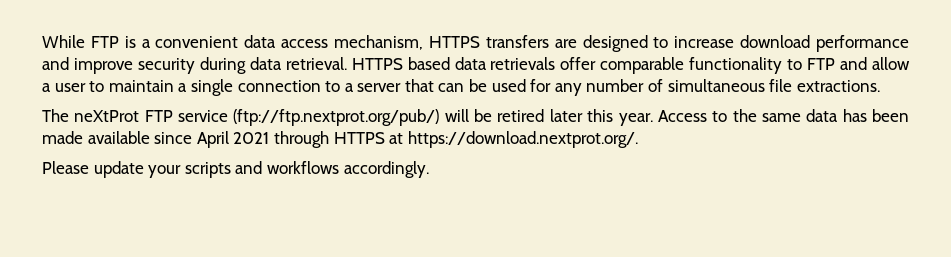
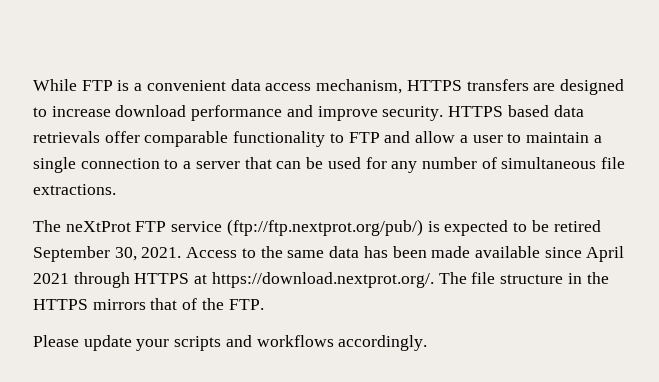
- While FTP is a convenient data access mechanism, HTTPS transfers are designed to increase download performance and improve security during data retrieval.
+ While FTP is a convenient data access mechanism, HTTPS transfers are designed to increase download performance and improve security.
- The neXtProt FTP service (ftp://ftp.nextprot.org/pub/) will be retired later this year.
+ The neXtProt FTP service (ftp://ftp.nextprot.org/pub/) is expected to be retired September 30, 2021.
- Access to the same data has been made available since April 2021 through HTTPS at https://download.nextprot.org/.
+ Access to the same data has been made available since April 2021 through HTTPS at https://download.nextprot.org/. The file structure in the HTTPS mirrors that of the FTP.

